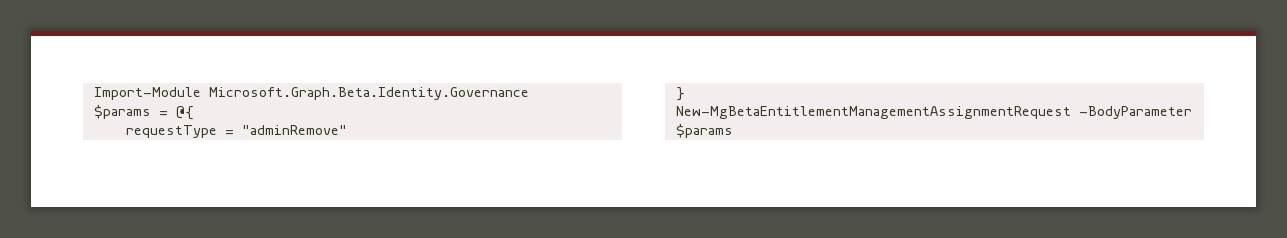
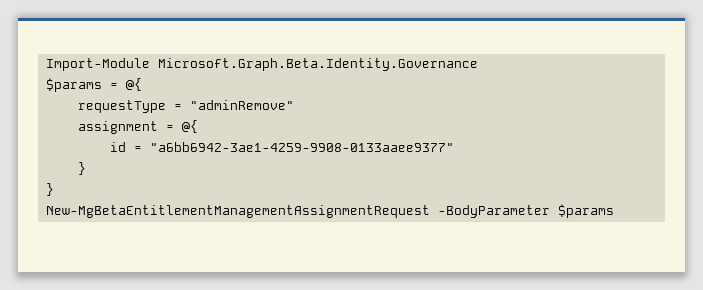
+ assignment = @{
+ id = "a6bb6942-3ae1-4259-9908-0133aaee9377"
+ }

